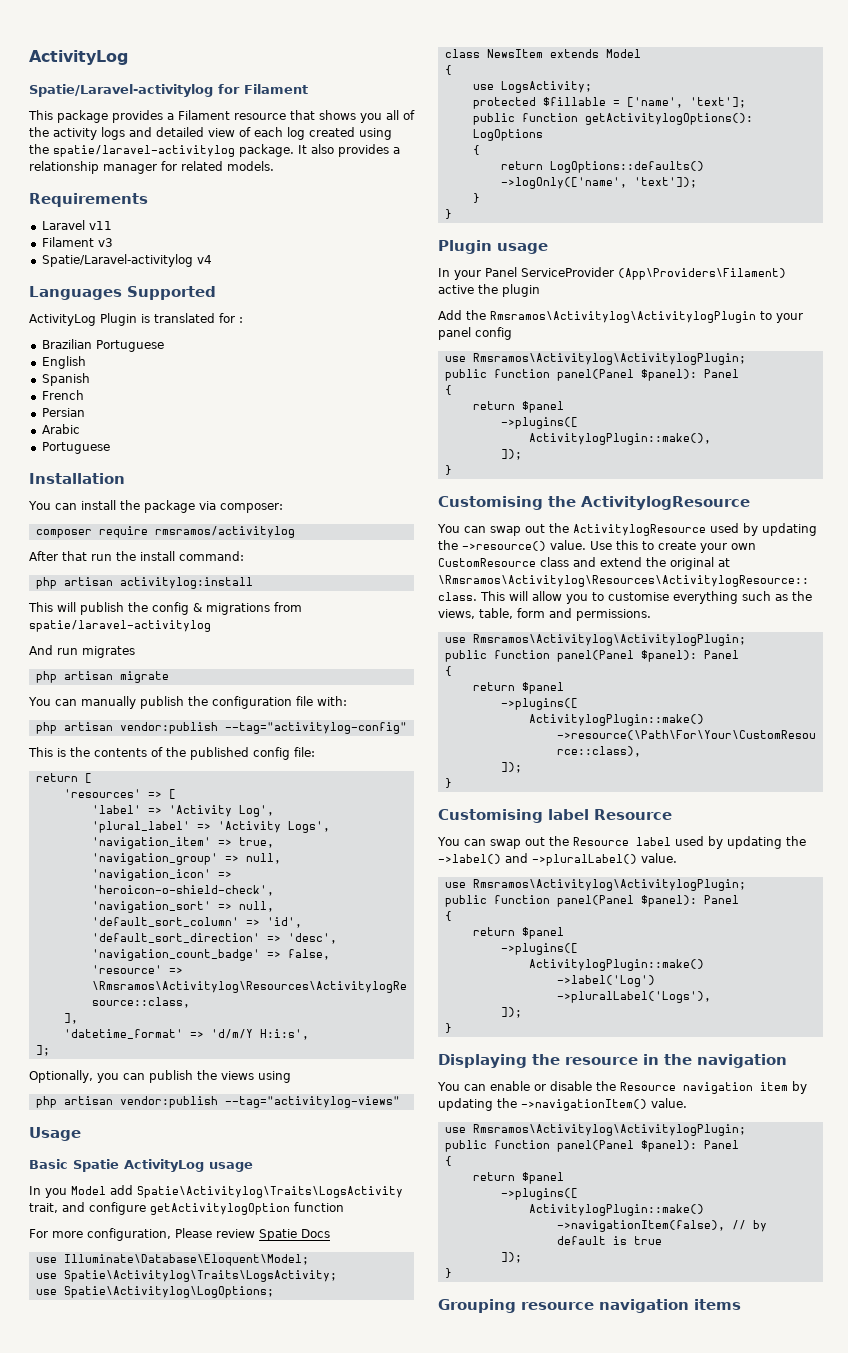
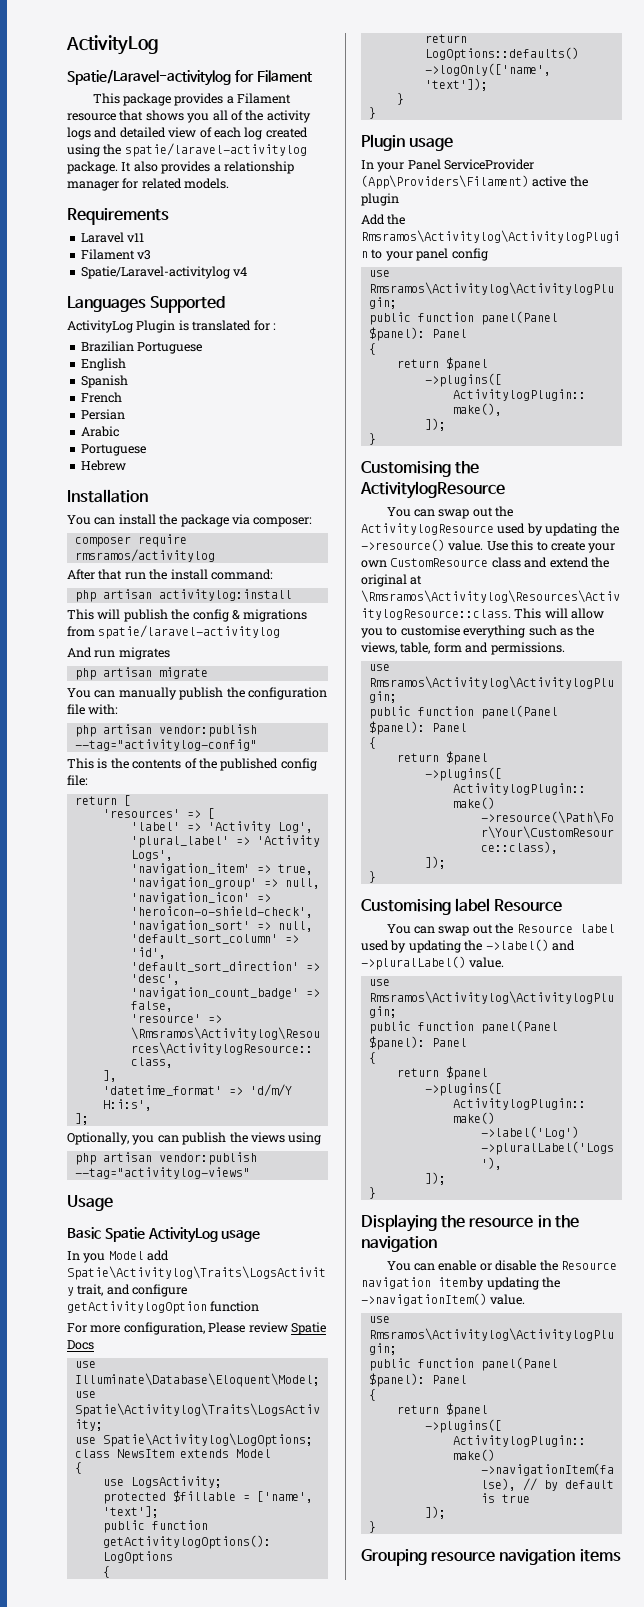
+ Hebrew

